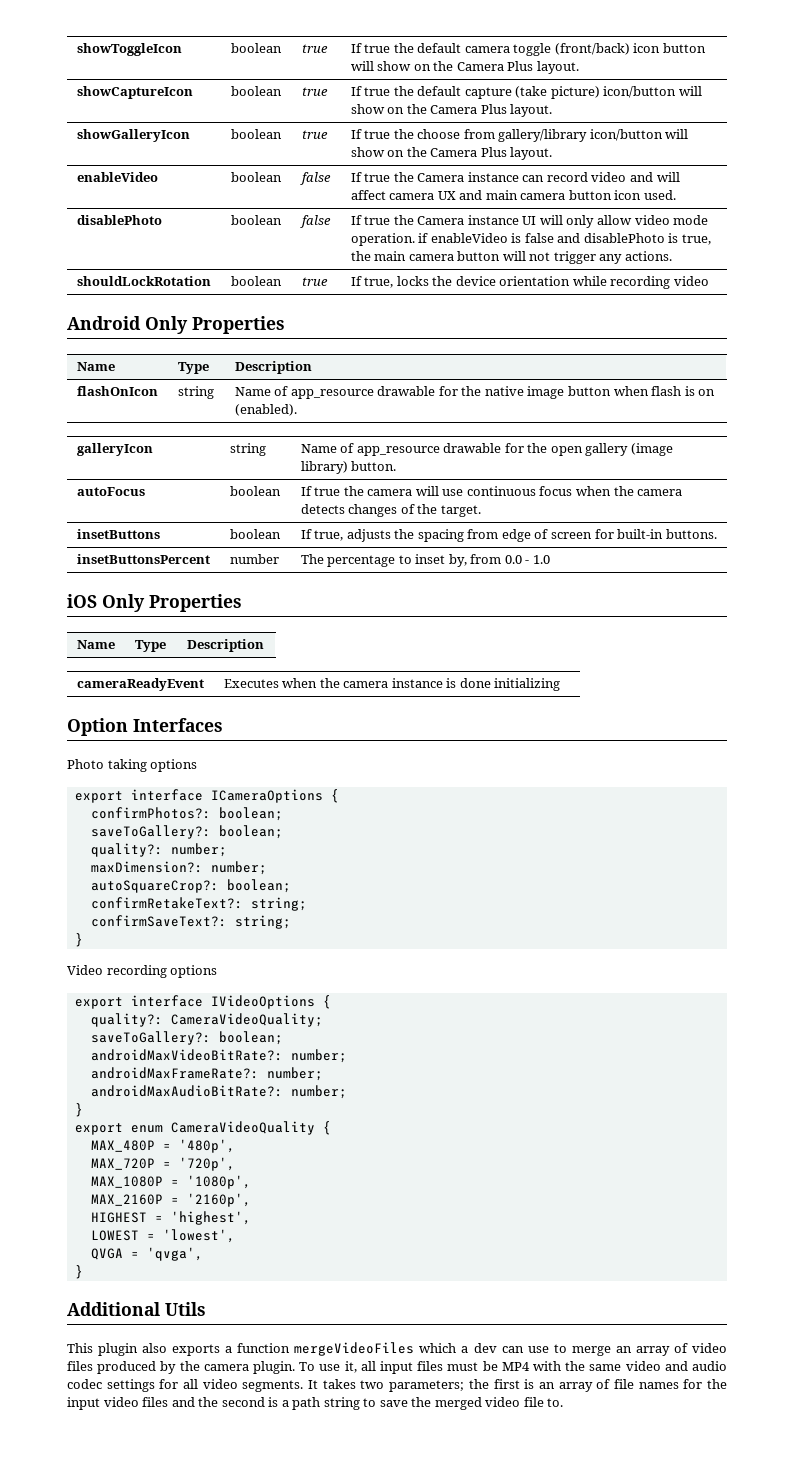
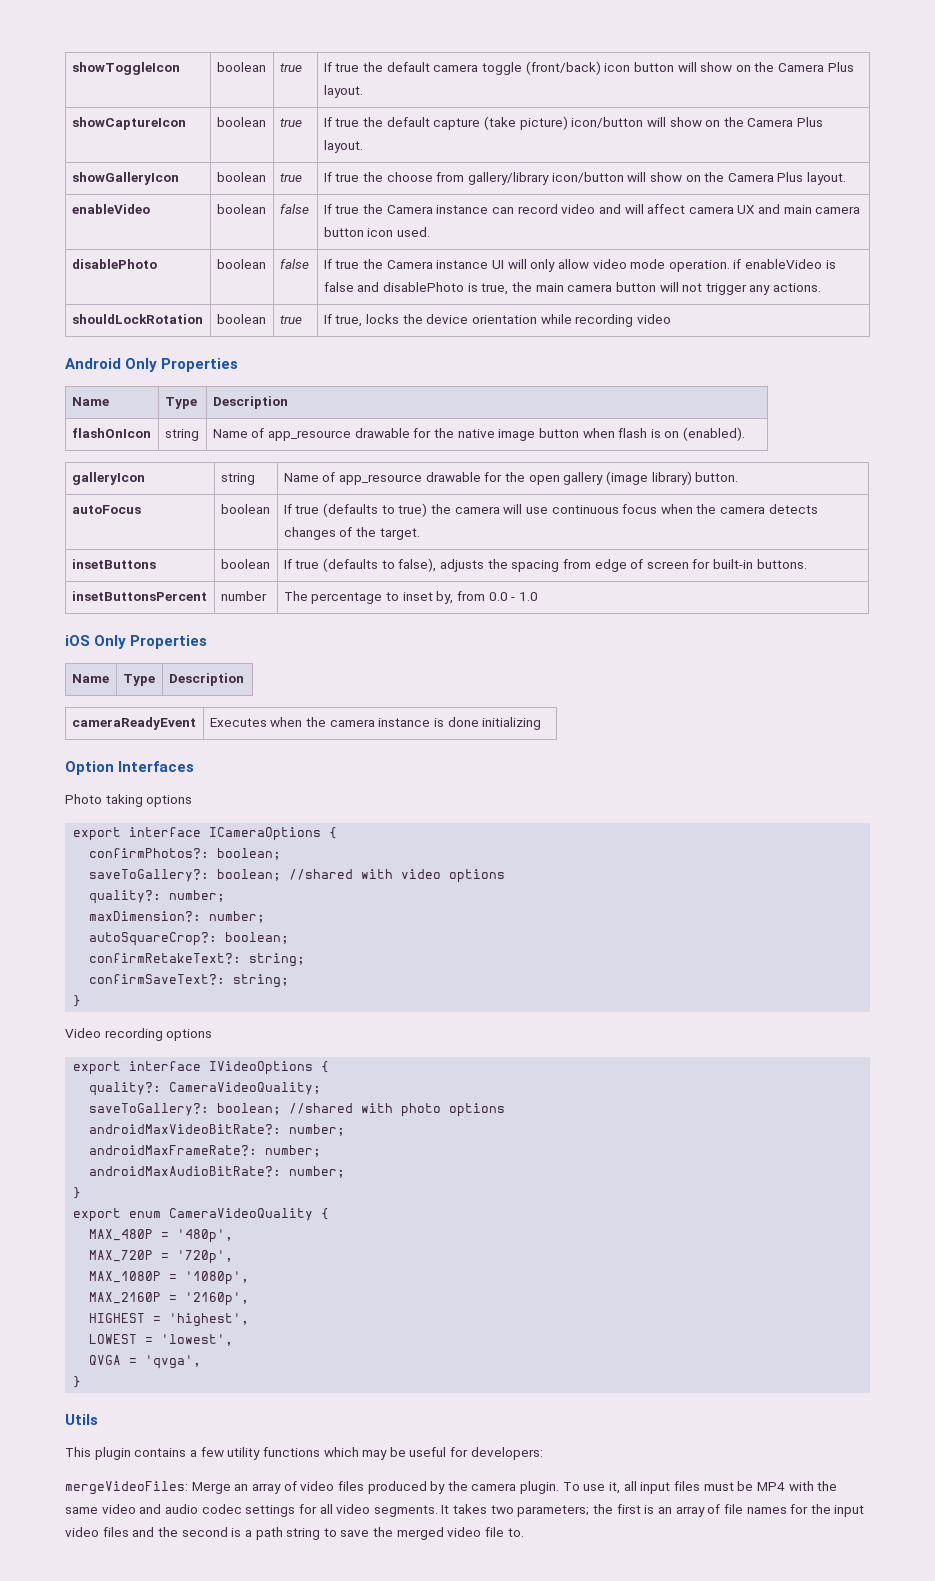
- autoFocus | boolean | If true the camera will use continuous focus when the camera detects changes of the target.
+ autoFocus | boolean | If true (defaults to true) the camera will use continuous focus when the camera detects changes of the target.
- insetButtons | boolean | If true, adjusts the spacing from edge of screen for built-in buttons.
+ insetButtons | boolean | If true (defaults to false), adjusts the spacing from edge of screen for built-in buttons.
  confirmPhotos?: boolean;
- saveToGallery?: boolean;
+ saveToGallery?: boolean; //shared with video options
  quality?: CameraVideoQuality;
- saveToGallery?: boolean;
+ saveToGallery?: boolean; //shared with photo options
- Additional Utils
+ Utils
- This plugin also exports a function mergeVideoFiles which a dev can use to merge an array of video files produced by the camera plugin.
+ This plugin contains a few utility functions which may be useful for developers:
+ mergeVideoFiles: Merge an array of video files produced by the camera plugin.

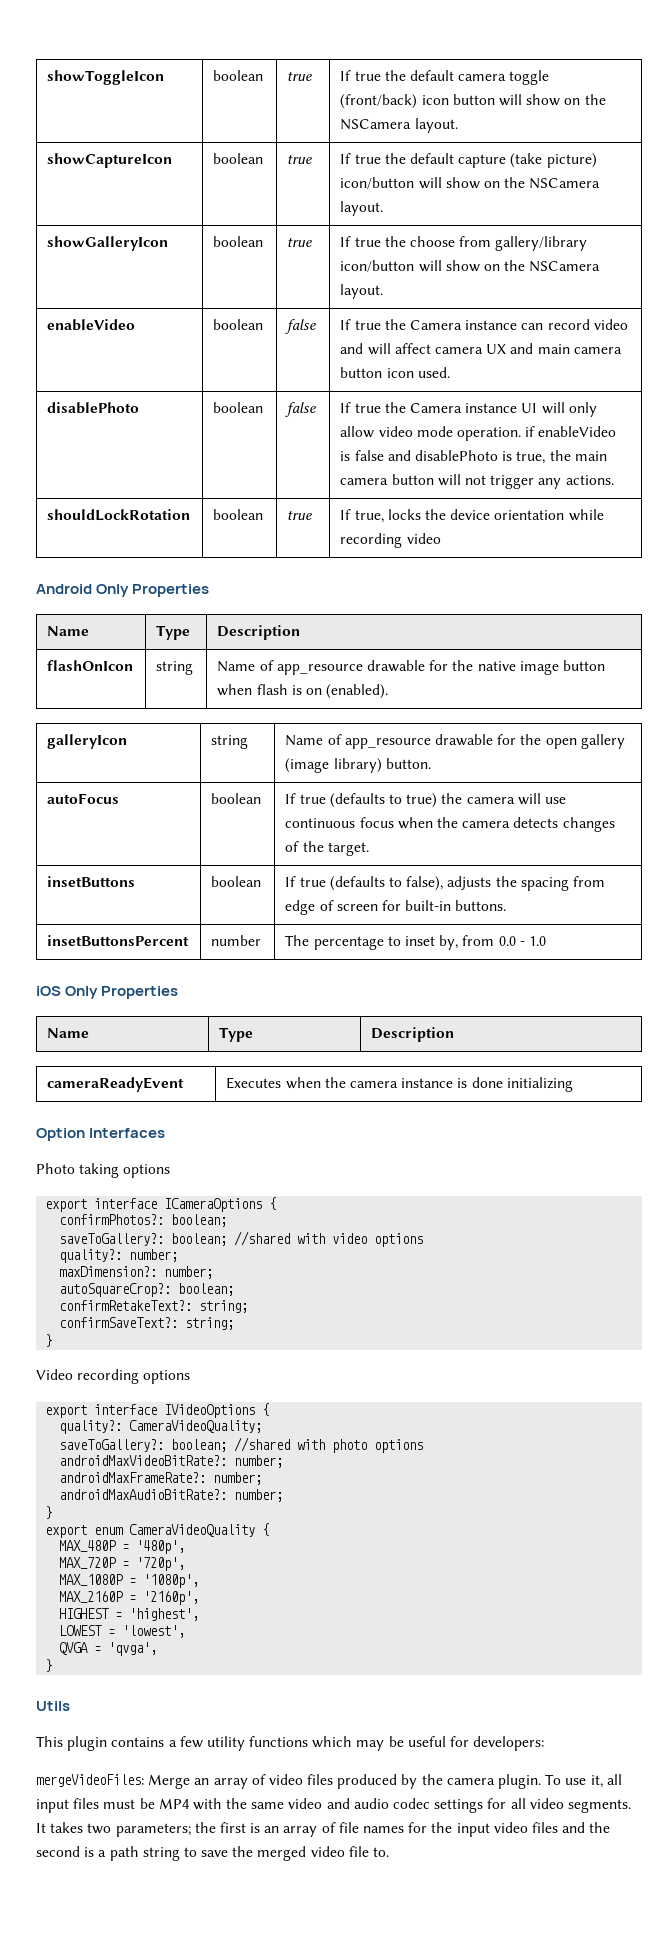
- showToggleIcon | boolean | true | If true the default camera toggle (front/back) icon button will show on the Camera Plus layout.
+ showToggleIcon | boolean | true | If true the default camera toggle (front/back) icon button will show on the NSCamera layout.
- showCaptureIcon | boolean | true | If true the default capture (take picture) icon/button will show on the Camera Plus layout.
+ showCaptureIcon | boolean | true | If true the default capture (take picture) icon/button will show on the NSCamera layout.
- showGalleryIcon | boolean | true | If true the choose from gallery/library icon/button will show on the Camera Plus layout.
+ showGalleryIcon | boolean | true | If true the choose from gallery/library icon/button will show on the NSCamera layout.

